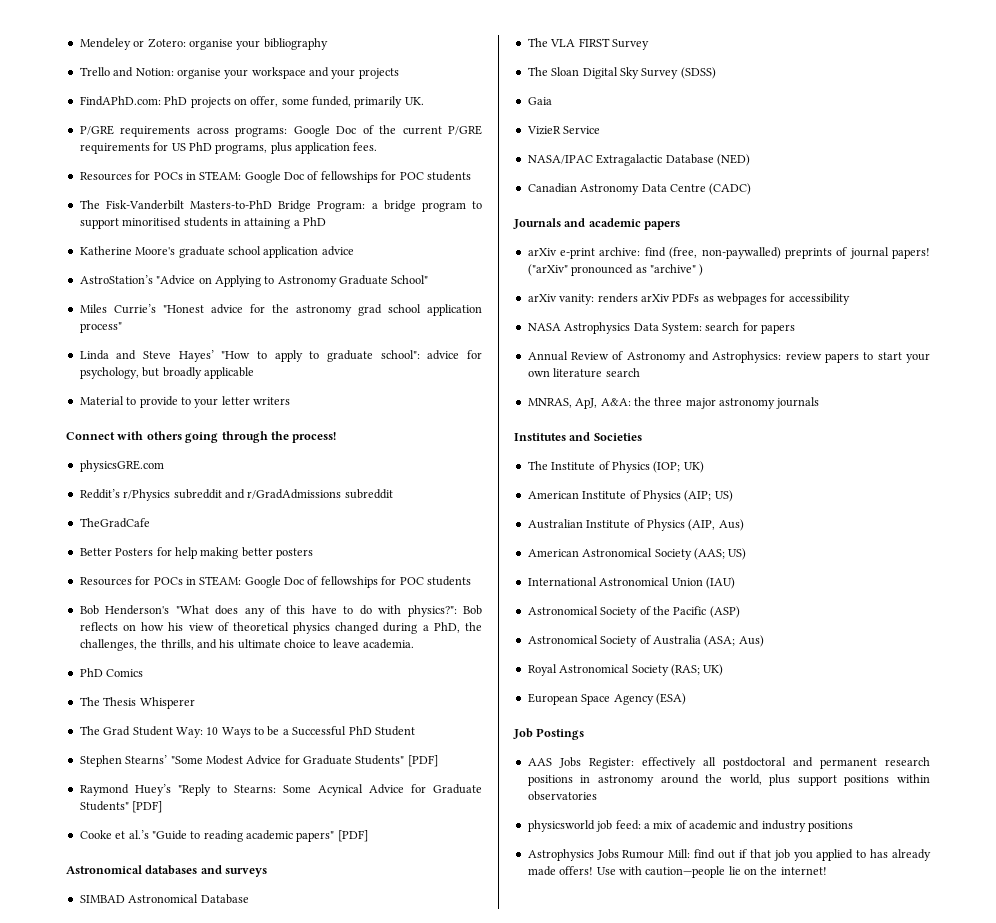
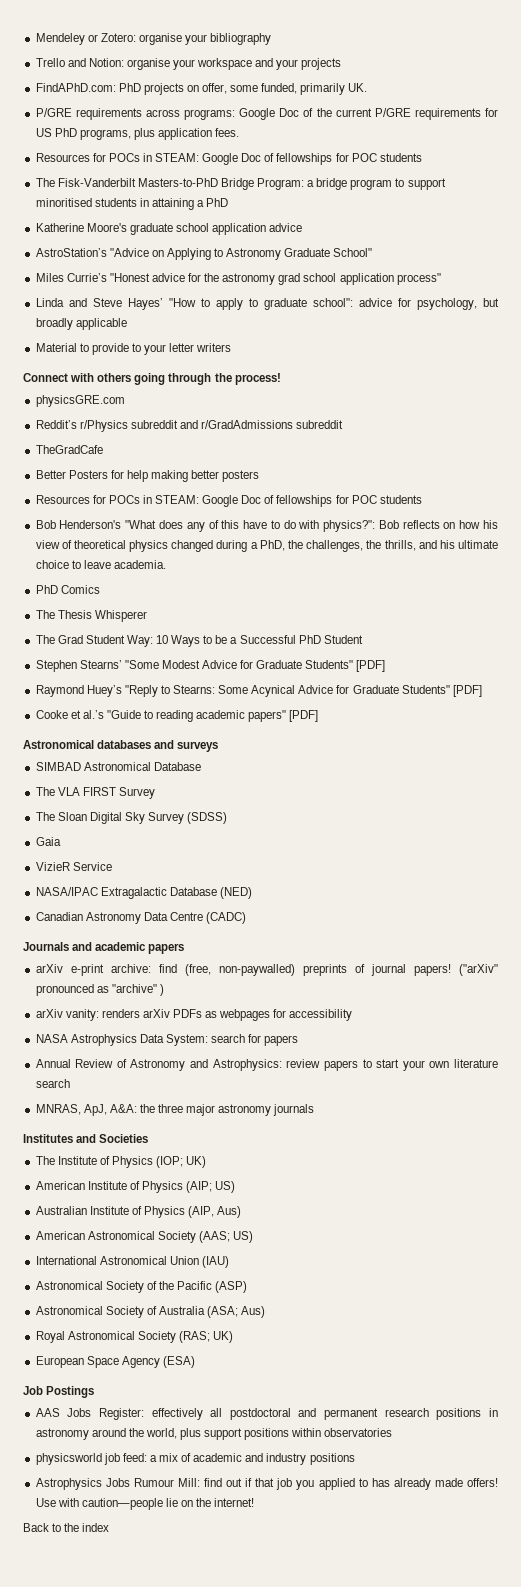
+ Back to the index

